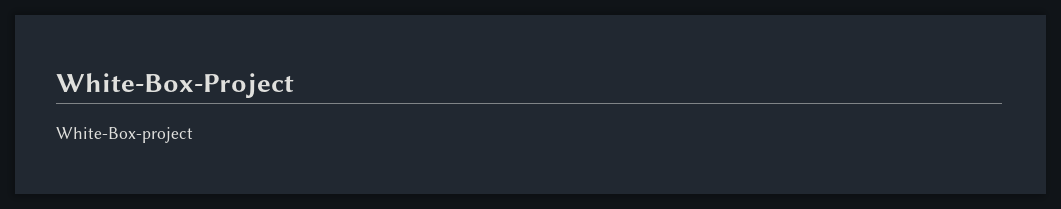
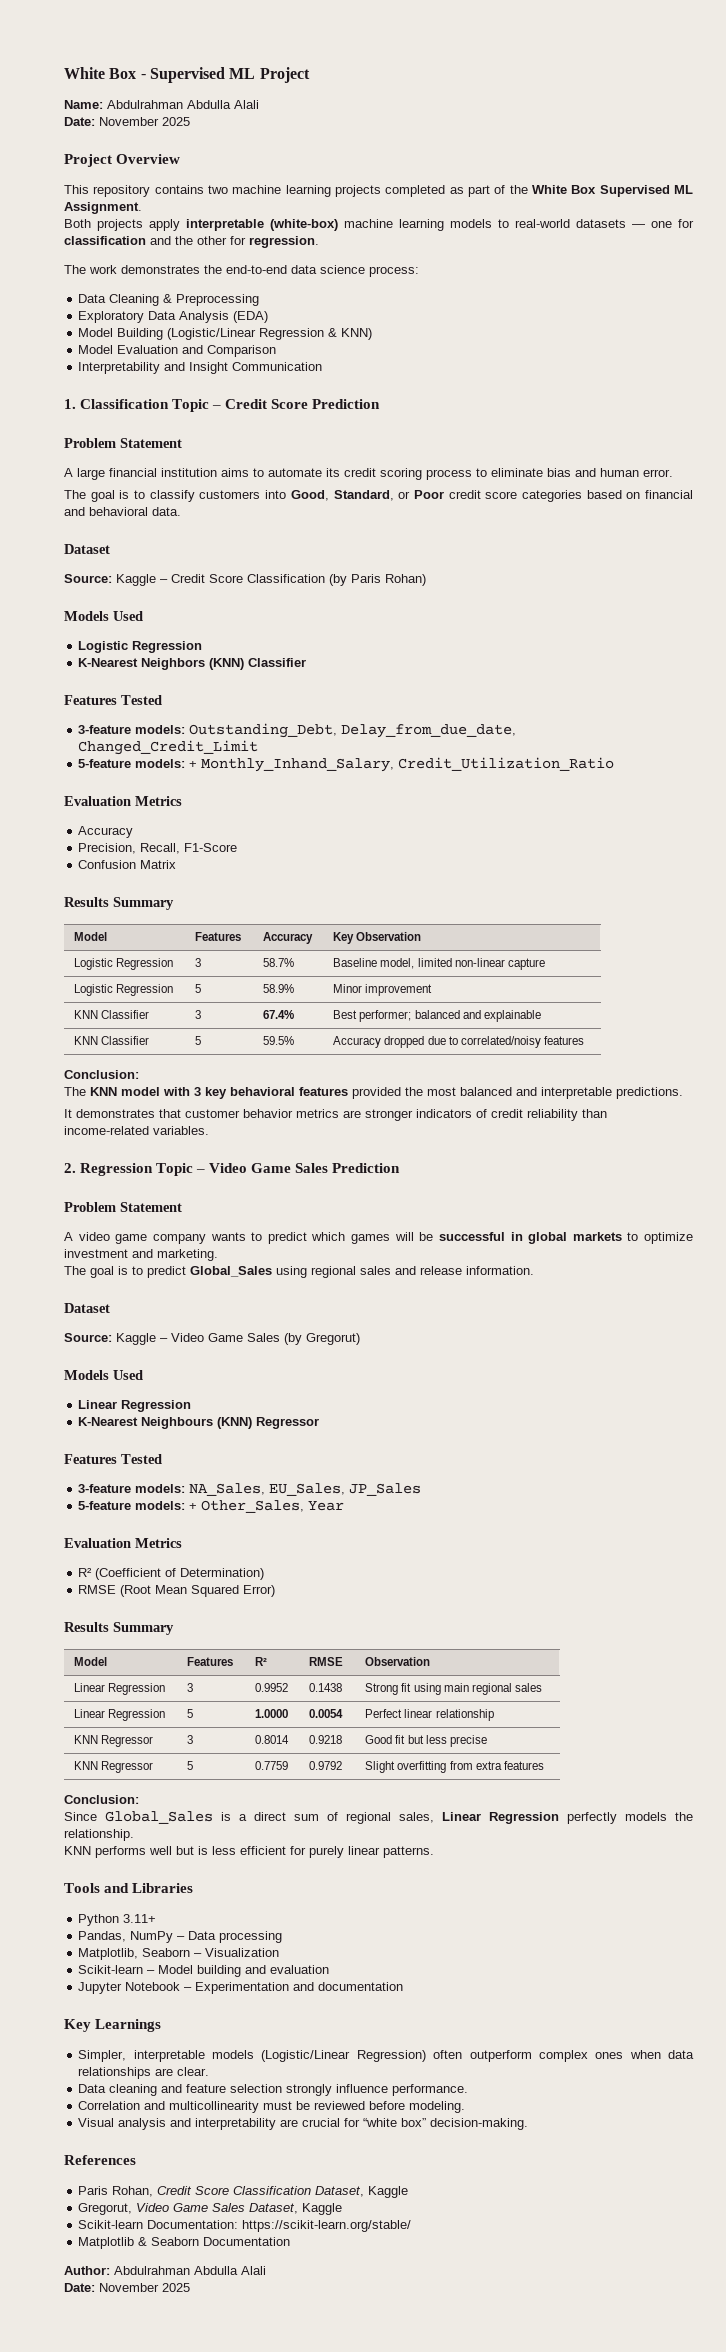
- White-Box-Project
- White-Box-project
+ White Box - Supervised ML Project
+ Name: Abdulrahman Abdulla Alali
+ Date: November 2025
+ Project Overview
+ This repository contains two machine learning projects completed as part of the White Box Supervised ML Assignment.
+ Both projects apply interpretable (white-box) machine learning models to real-world datasets — one for classification and the other for regression.
+ The work demonstrates the end-to-end data science process:
+ Data Cleaning & Preprocessing
+ Exploratory Data Analysis (EDA)
+ Model Building (Logistic/Linear Regression & KNN)
+ Model Evaluation and Comparison
+ Interpretability and Insight Communication
+ 1. Classification Topic – Credit Score Prediction
+ Problem Statement
+ A large financial institution aims to automate its credit scoring process to eliminate bias and human error.
+ The goal is to classify customers into Good, Standard, or Poor credit score categories based on financial and behavioral data.
+ Dataset
+ Source: Kaggle – Credit Score Classification (by Paris Rohan)
+ Models Used
+ Logistic Regression
+ K-Nearest Neighbors (KNN) Classifier
+ Features Tested
+ 3-feature models: Outstanding_Debt, Delay_from_due_date, Changed_Credit_Limit
+ 5-feature models: + Monthly_Inhand_Salary, Credit_Utilization_Ratio
+ Evaluation Metrics
+ Accuracy
+ Precision, Recall, F1-Score
+ Confusion Matrix
+ Results Summary
+ Model | Features | Accuracy | Key Observation
+ Logistic Regression | 3 | 58.7% | Baseline model, limited non-linear capture
+ Logistic Regression | 5 | 58.9% | Minor improvement
+ KNN Classifier | 3 | 67.4% | Best performer; balanced and explainable
+ KNN Classifier | 5 | 59.5% | Accuracy dropped due to correlated/noisy features
+ Conclusion:
+ The KNN model with 3 key behavioral features provided the most balanced and interpretable predictions.
+ It demonstrates that customer behavior metrics are stronger indicators of credit reliability than income-related variables.
+ 2. Regression Topic – Video Game Sales Prediction
+ Problem Statement
+ A video game company wants to predict which games will be successful in global markets to optimize investment and marketing.
+ The goal is to predict Global_Sales using regional sales and release information.
+ Dataset
+ Source: Kaggle – Video Game Sales (by Gregorut)
+ Models Used
+ Linear Regression
+ K-Nearest Neighbours (KNN) Regressor
+ Features Tested
+ 3-feature models: NA_Sales, EU_Sales, JP_Sales
+ 5-feature models: + Other_Sales, Year
+ Evaluation Metrics
+ R² (Coefficient of Determination)
+ RMSE (Root Mean Squared Error)
+ Results Summary
+ Model | Features | R² | RMSE | Observation
+ Linear Regression | 3 | 0.9952 | 0.1438 | Strong fit using main regional sales
+ Linear Regression | 5 | 1.0000 | 0.0054 | Perfect linear relationship
+ KNN Regressor | 3 | 0.8014 | 0.9218 | Good fit but less precise
+ KNN Regressor | 5 | 0.7759 | 0.9792 | Slight overfitting from extra features
+ Conclusion:
+ Since Global_Sales is a direct sum of regional sales, Linear Regression perfectly models the relationship.
+ KNN performs well but is less efficient for purely linear patterns.
+ Tools and Libraries
+ Python 3.11+
+ Pandas, NumPy – Data processing
+ Matplotlib, Seaborn – Visualization
+ Scikit-learn – Model building and evaluation
+ Jupyter Notebook – Experimentation and documentation
+ Key Learnings
+ Simpler, interpretable models (Logistic/Linear Regression) often outperform complex ones when data relationships are clear.
+ Data cleaning and feature selection strongly influence performance.
+ Correlation and multicollinearity must be reviewed before modeling.
+ Visual analysis and interpretability are crucial for “white box” decision-making.
+ References
+ Paris Rohan, Credit Score Classification Dataset, Kaggle
+ Gregorut, Video Game Sales Dataset, Kaggle
+ Scikit-learn Documentation: https://scikit-learn.org/stable/
+ Matplotlib & Seaborn Documentation
+ Author: Abdulrahman Abdulla Alali
+ Date: November 2025

